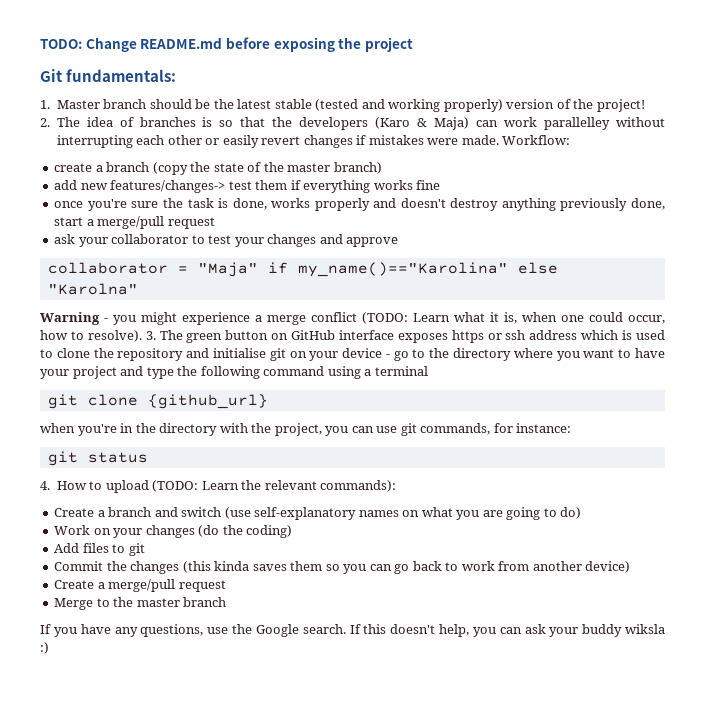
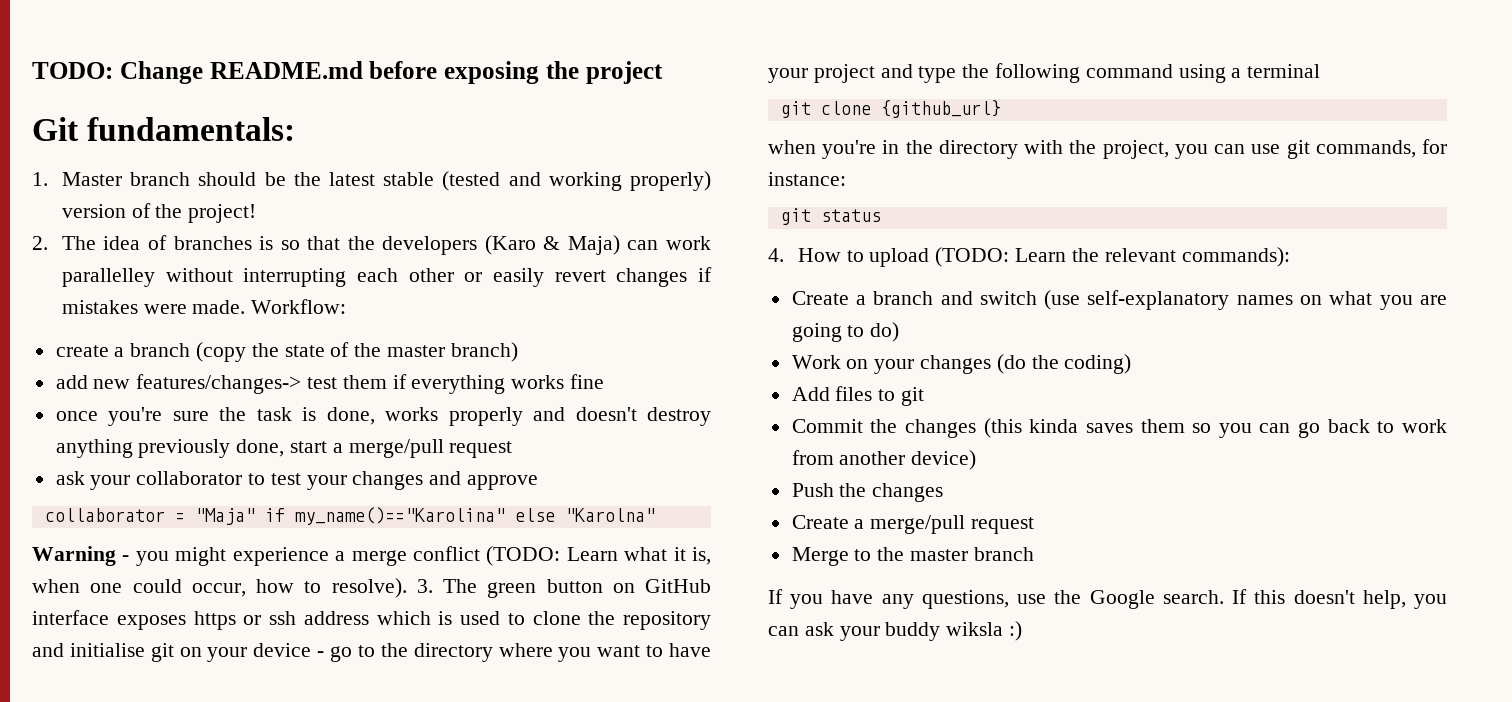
+ Push the changes

